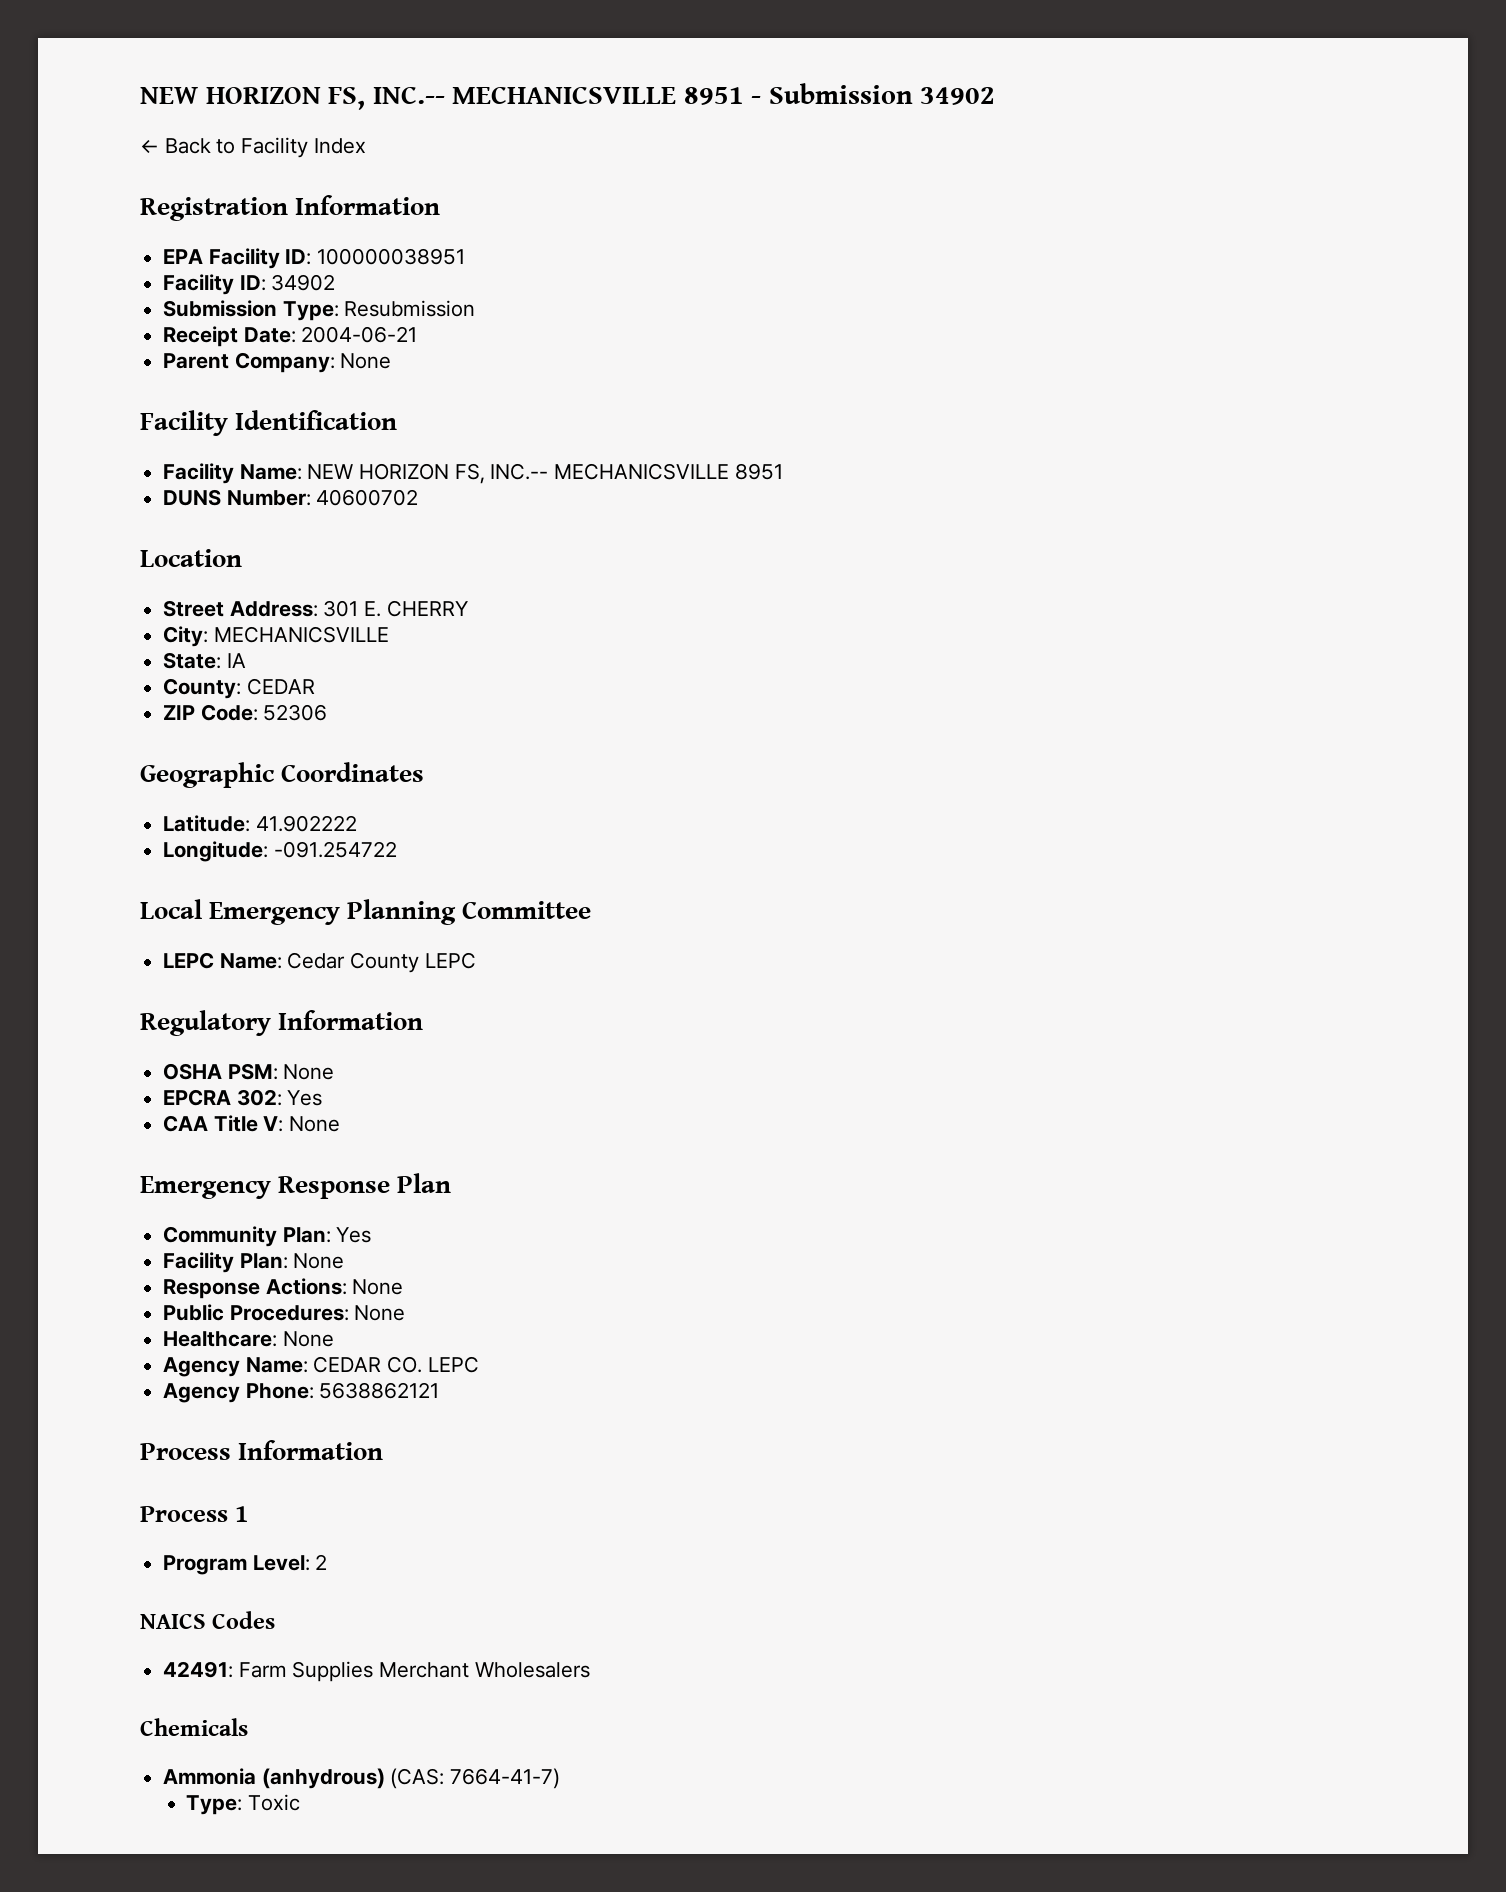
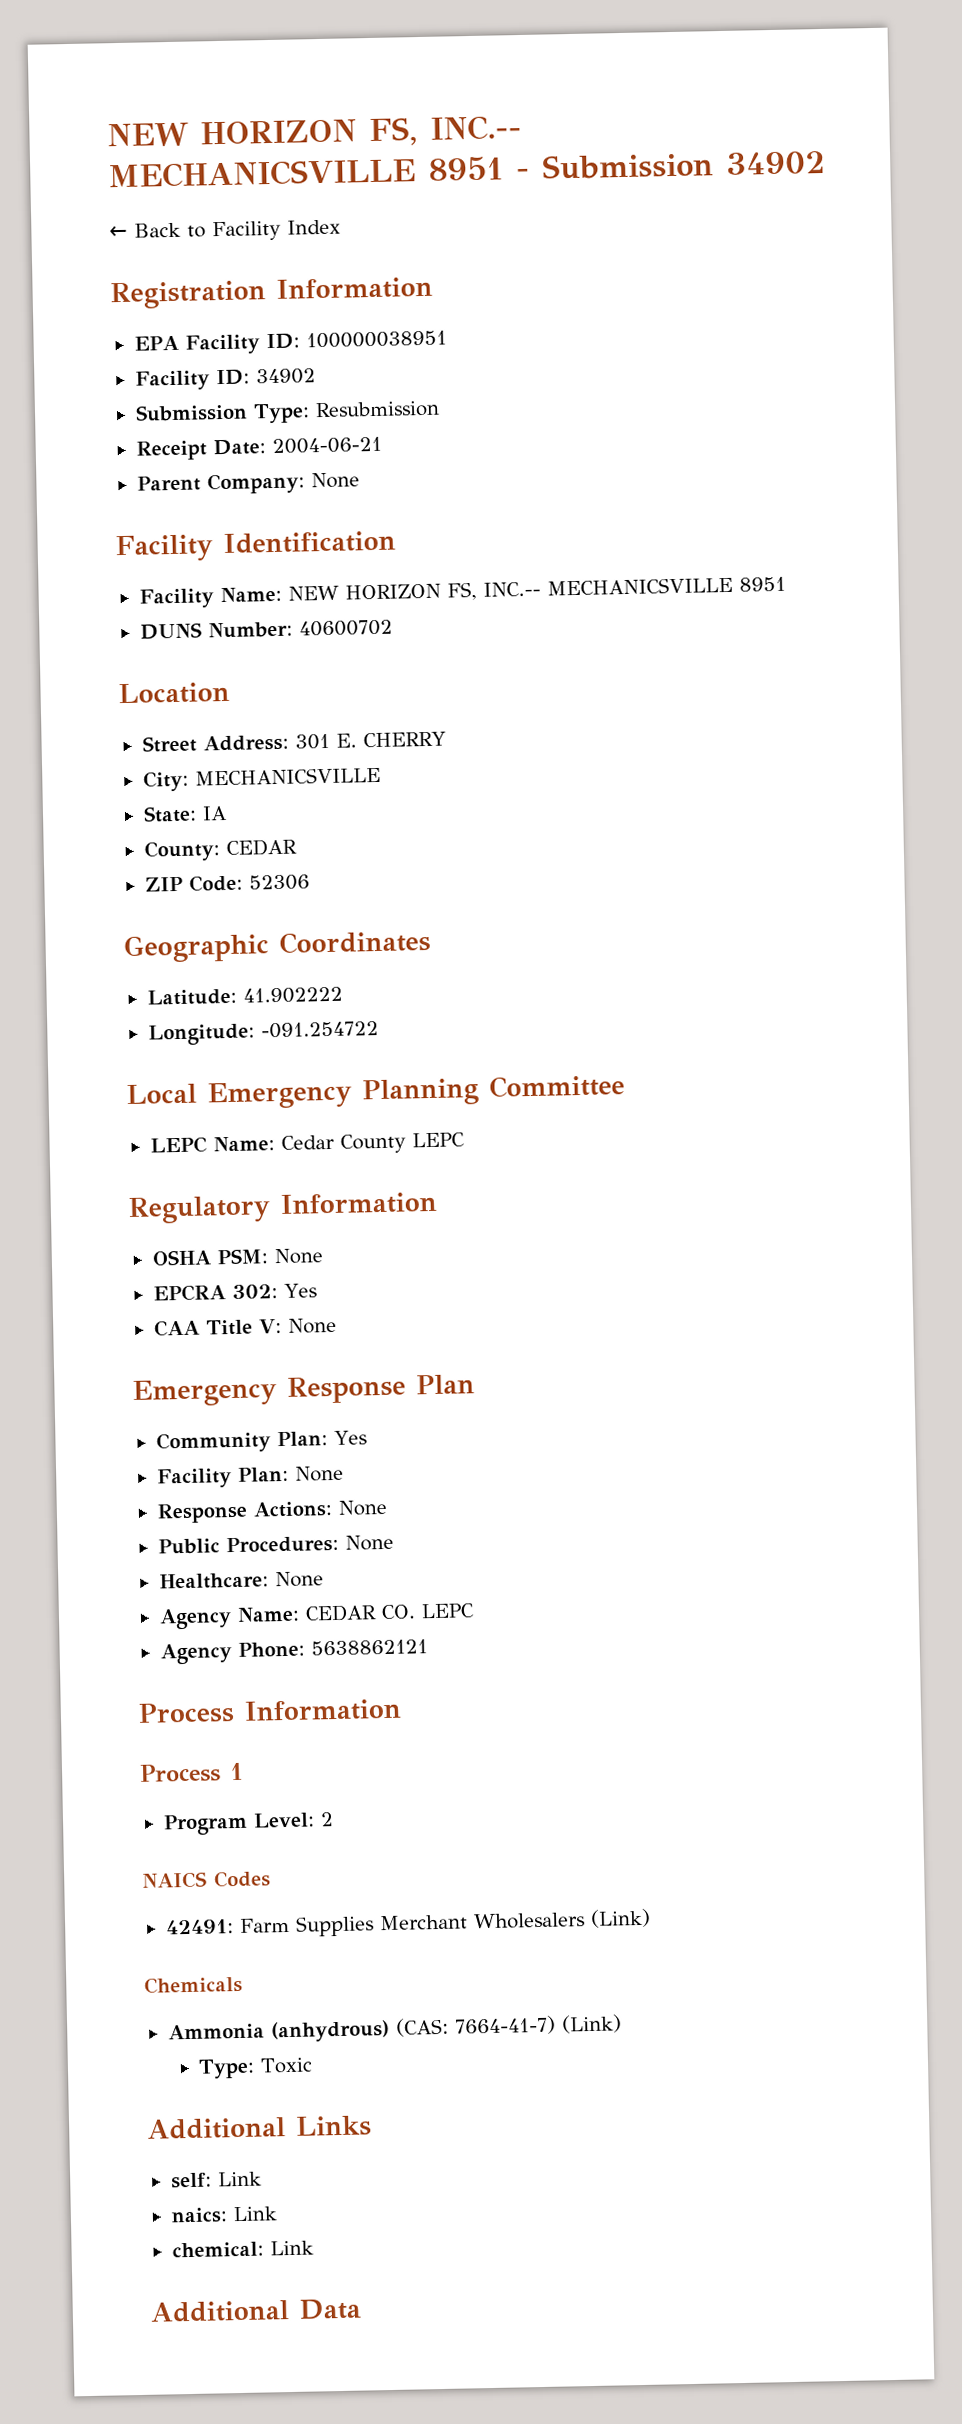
- 42491: Farm Supplies Merchant Wholesalers
+ 42491: Farm Supplies Merchant Wholesalers (Link)
- Ammonia (anhydrous) (CAS: 7664-41-7)
+ Ammonia (anhydrous) (CAS: 7664-41-7) (Link)
+ Additional Links
+ self: Link
+ naics: Link
+ chemical: Link
+ Additional Data

